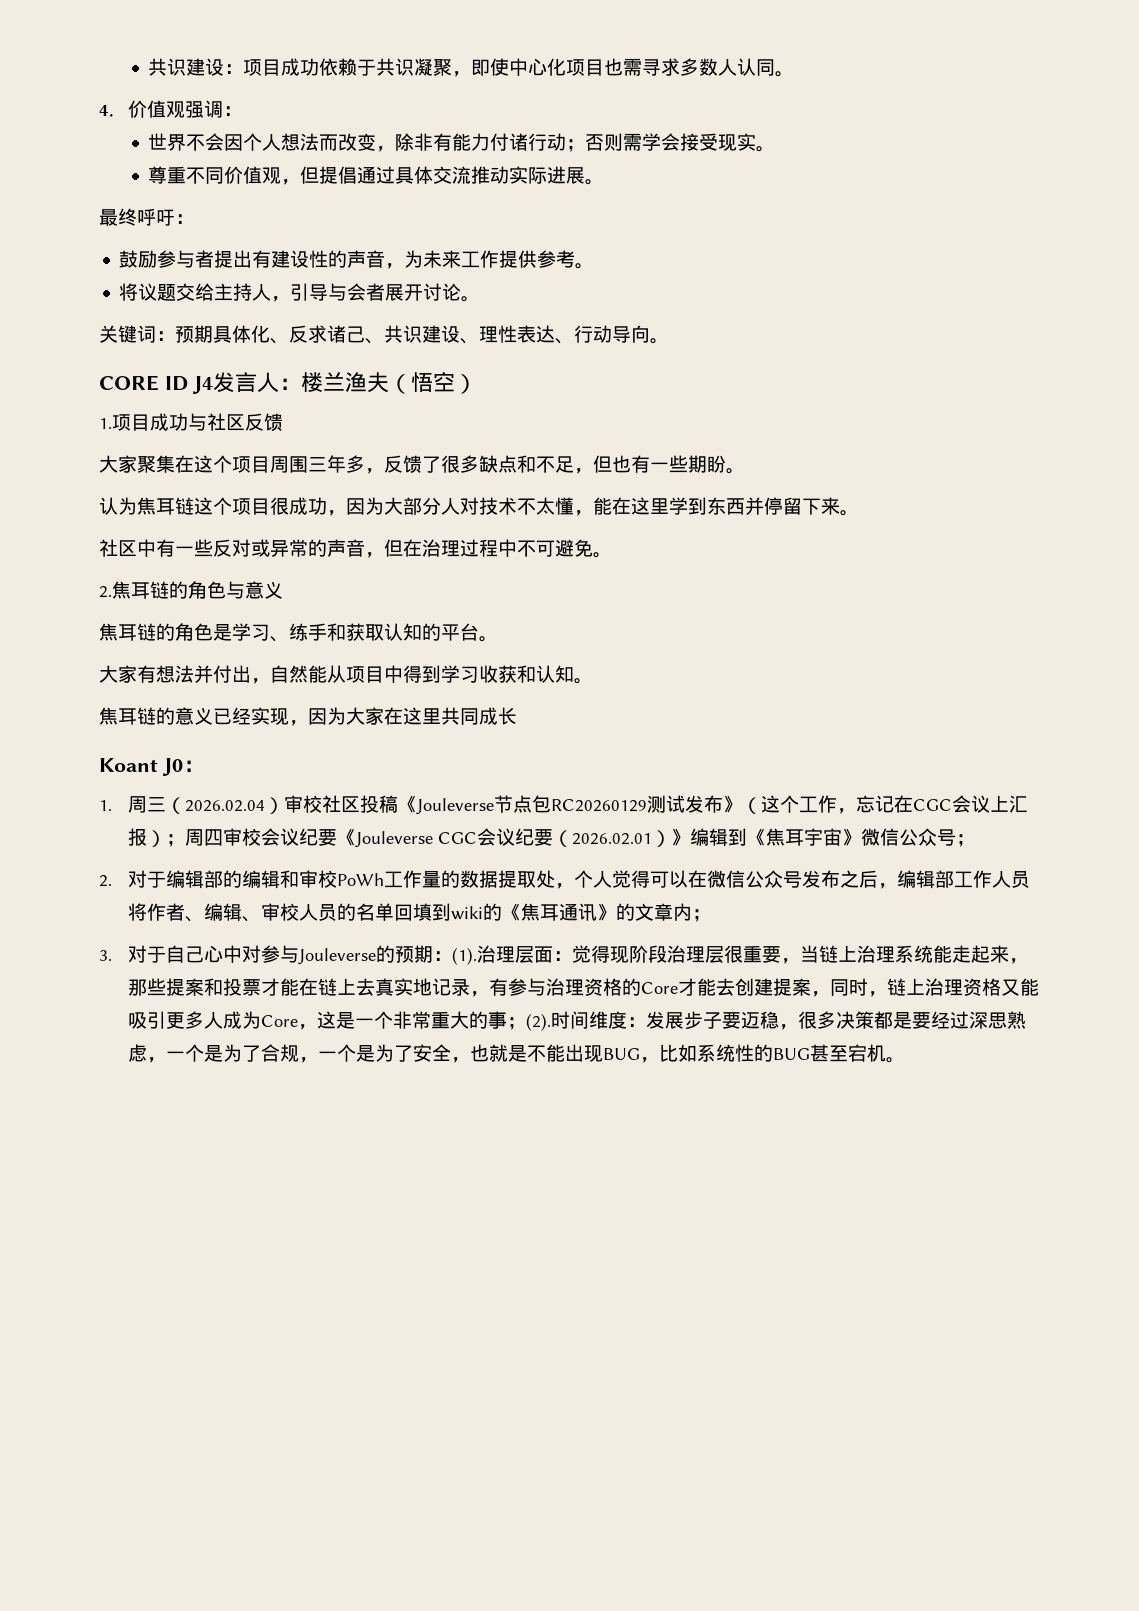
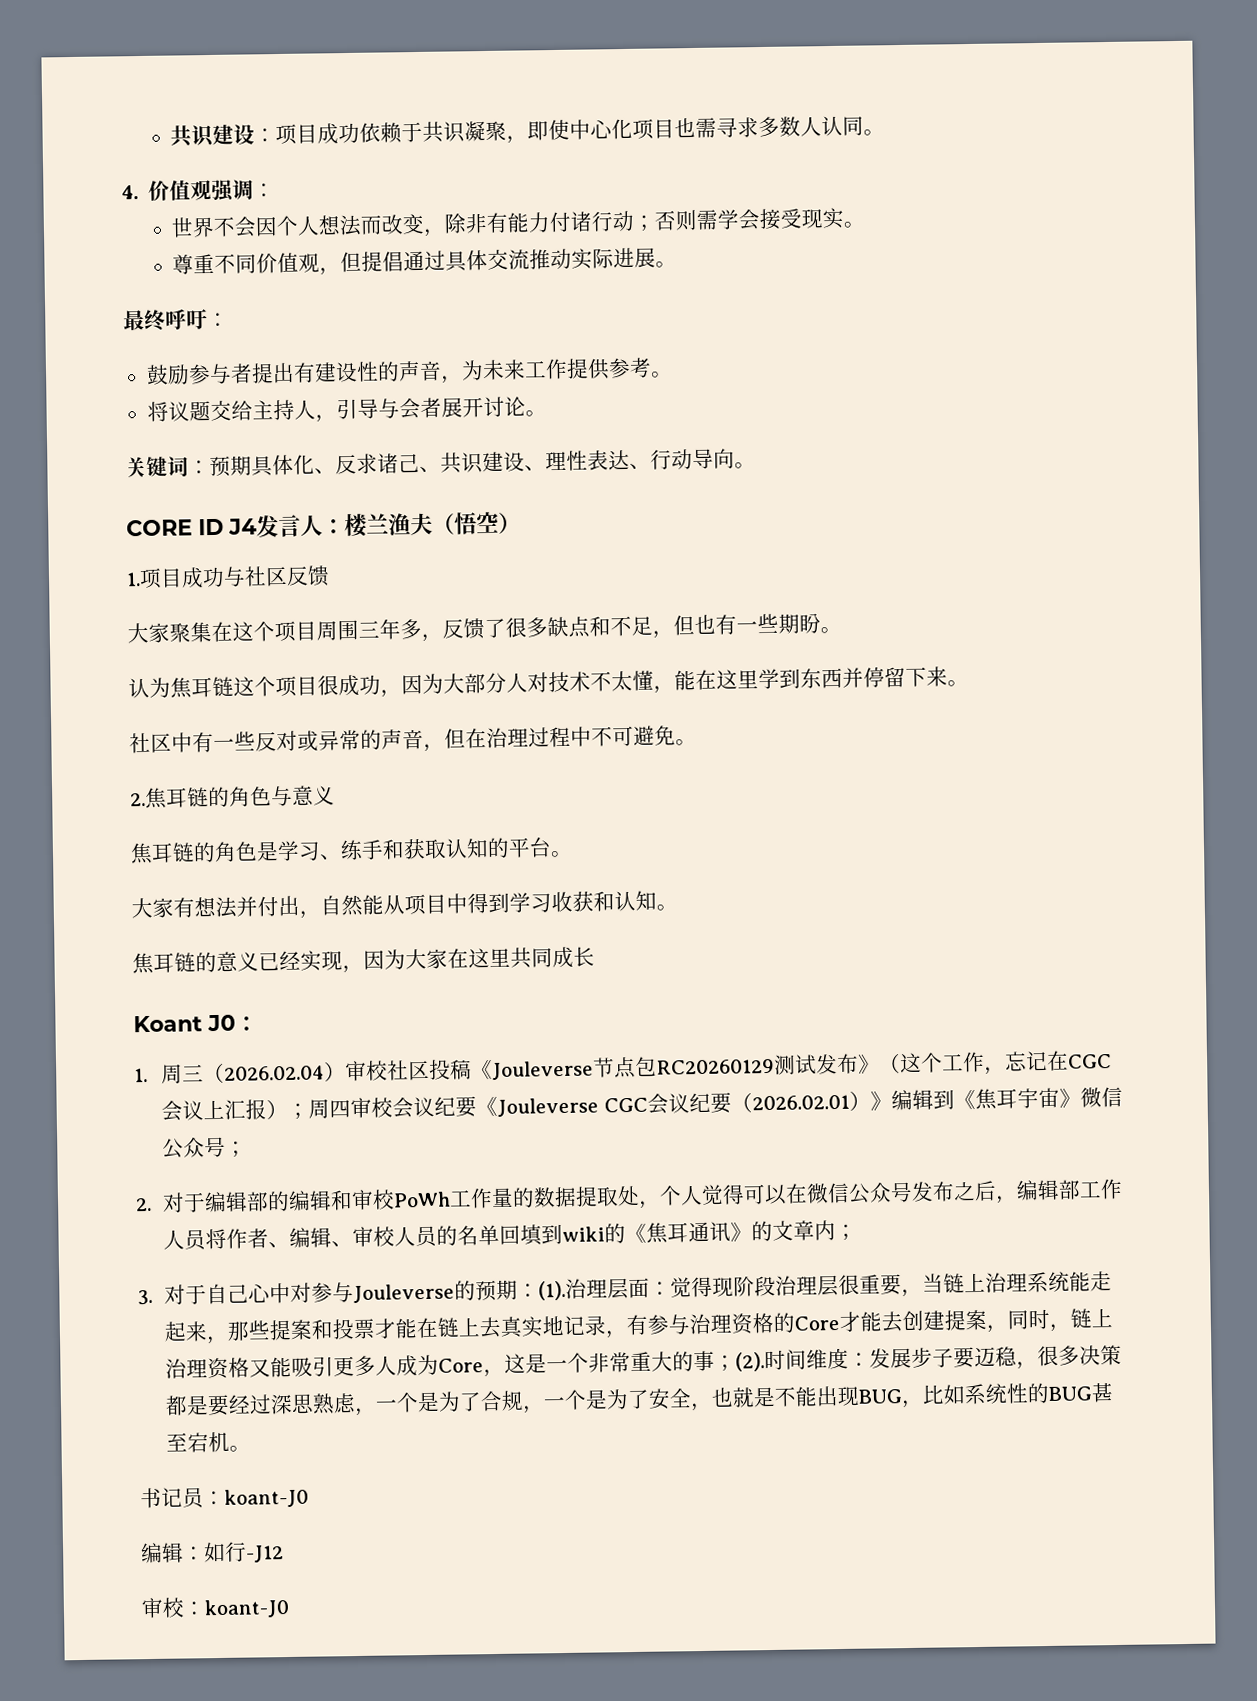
+ 书记员：koant-J0
+ 编辑：如行-J12
+ 审校：koant-J0

